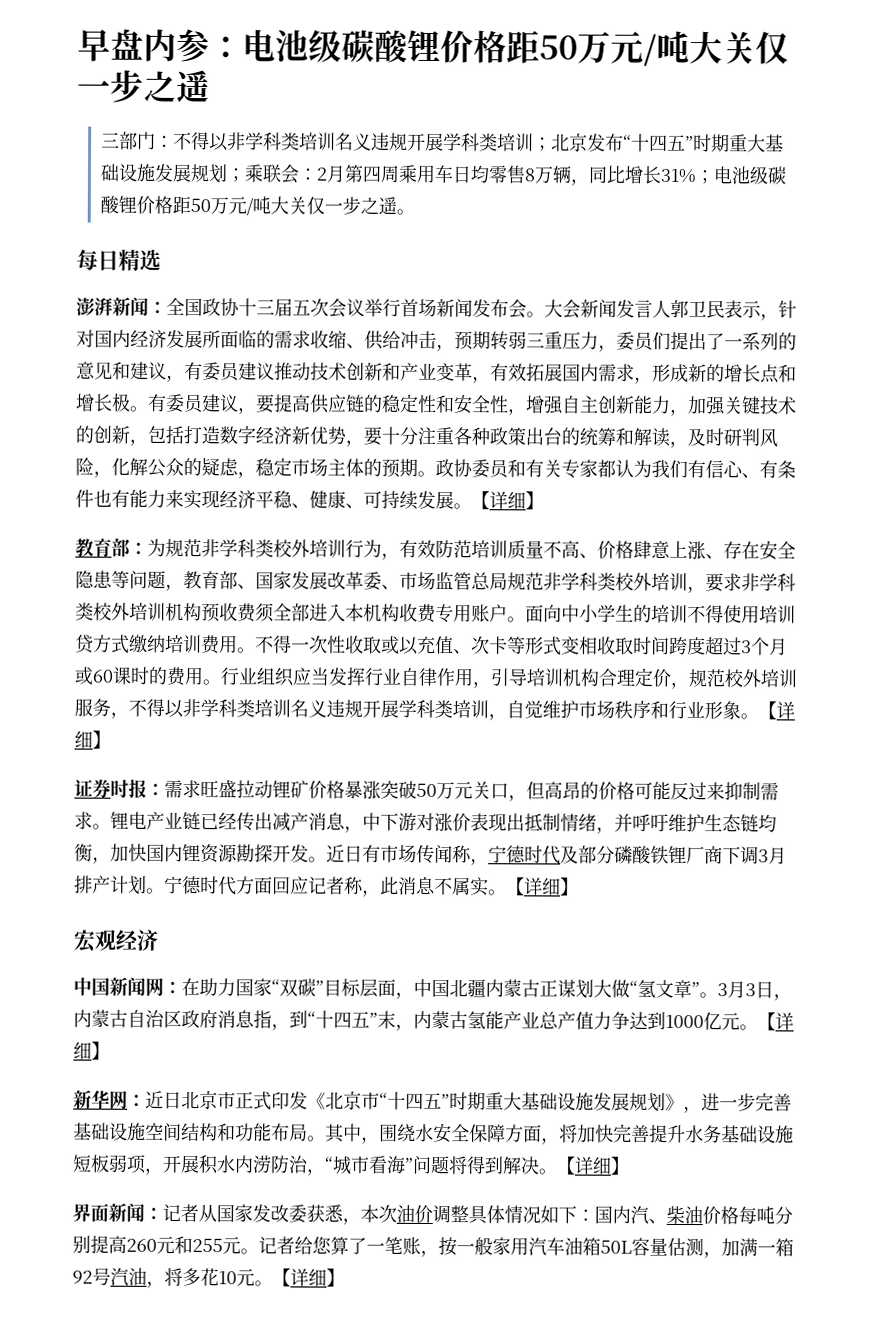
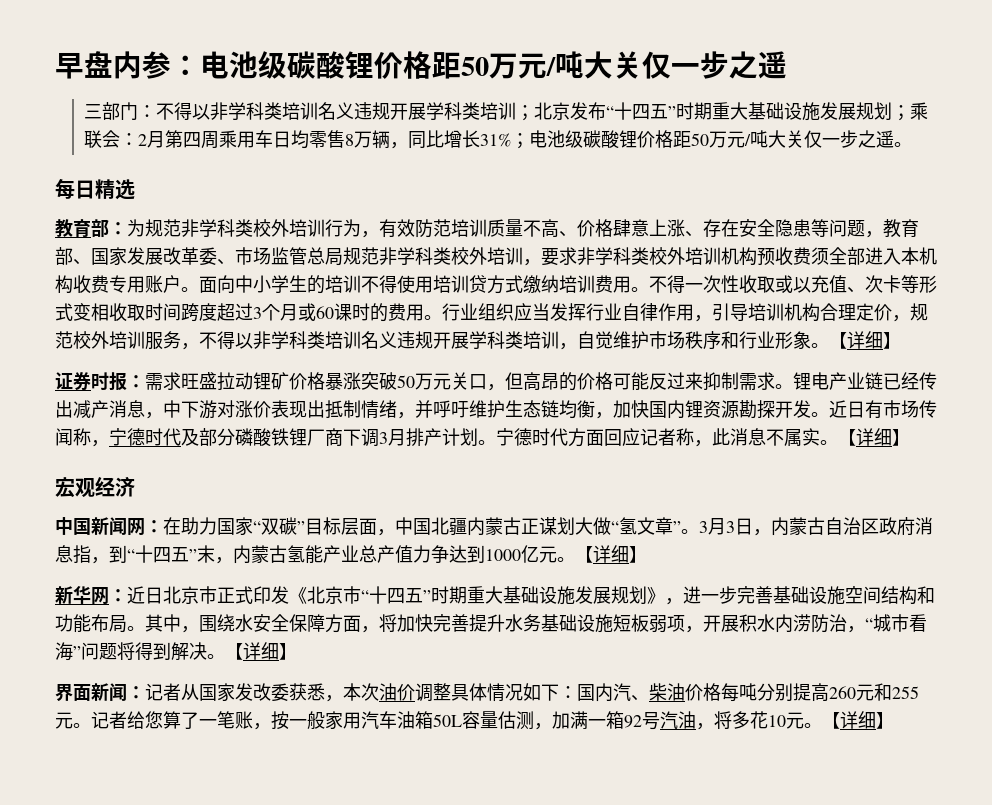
- 澎湃新闻：全国政协十三届五次会议举行首场新闻发布会。大会新闻发言人郭卫民表示，针对国内经济发展所面临的需求收缩、供给冲击，预期转弱三重压力，委员们提出了一系列的意见和建议，有委员建议推动技术创新和产业变革，有效拓展国内需求，形成新的增长点和增长极。有委员建议，要提高供应链的稳定性和安全性，增强自主创新能力，加强关键技术的创新，包括打造数字经济新优势，要十分注重各种政策出台的统筹和解读，及时研判风险，化解公众的疑虑，稳定市场主体的预期。政协委员和有关专家都认为我们有信心、有条件也有能力来实现经济平稳、健康、可持续发展。【详细】

